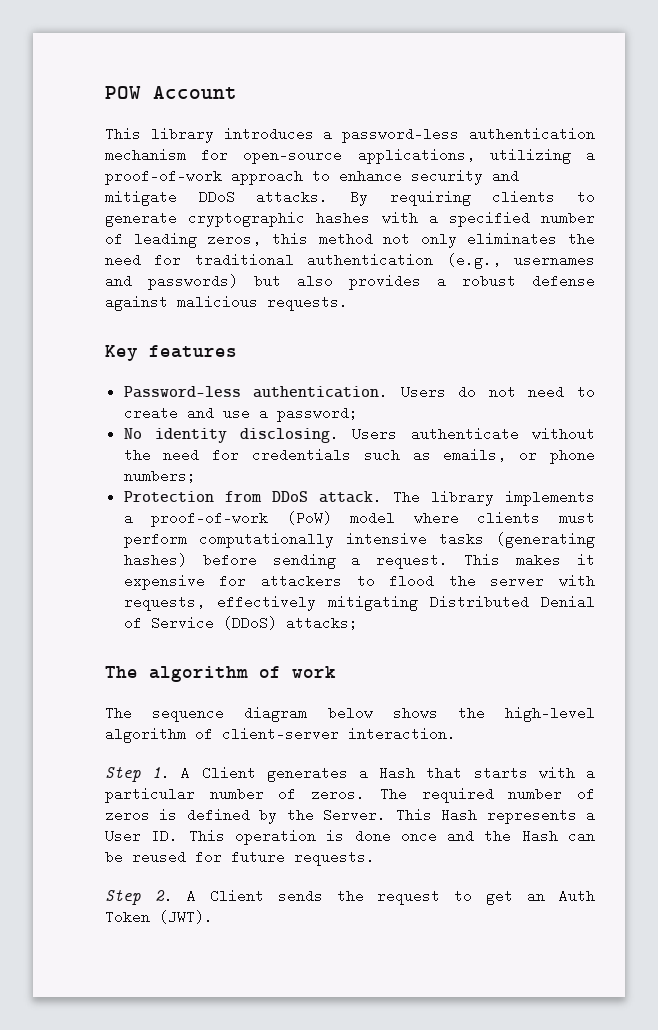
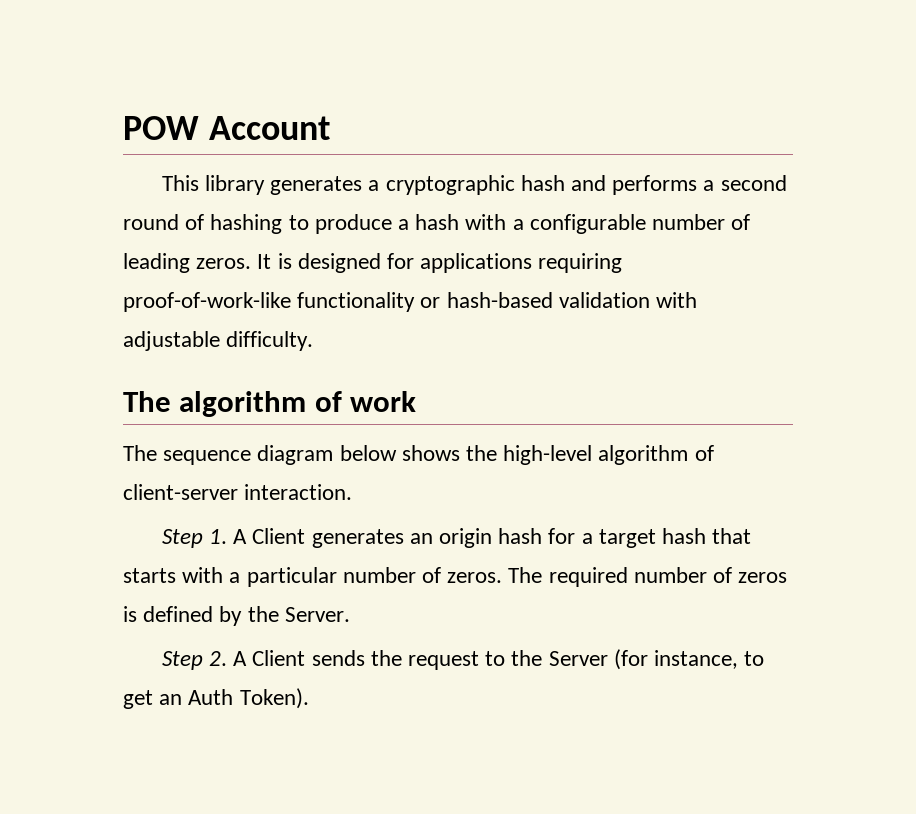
- This library introduces a password-less authentication mechanism for open-source applications, utilizing a proof-of-work approach to enhance security and mitigate DDoS attacks. By requiring clients to generate cryptographic hashes with a specified number of leading zeros, this method not only eliminates the need for traditional authentication (e.g., usernames and passwords) but also provides a robust defense against malicious requests.
- Key features
- Password-less authentication. Users do not need to create and use a password;
- No identity disclosing. Users authenticate without the need for credentials such as emails, or phone numbers;
- Protection from DDoS attack. The library implements a proof-of-work (PoW) model where clients must perform computationally intensive tasks (generating hashes) before sending a request. This makes it expensive for attackers to flood the server with requests, effectively mitigating Distributed Denial of Service (DDoS) attacks;
+ This library generates a cryptographic hash and performs a second round of hashing to produce a hash with a configurable number of leading zeros. It is designed for applications requiring proof-of-work-like functionality or hash-based validation with adjustable difficulty.
- Step 1. A Client generates a Hash that starts with a particular number of zeros.
+ Step 1. A Client generates an origin hash for a target hash that starts with a particular number of zeros.
- This Hash represents a User ID. This operation is done once and the Hash can be reused for future requests.
- Step 2. A Client sends the request to get an Auth Token (JWT).
+ Step 2. A Client sends the request to the Server (for instance, to get an Auth Token).

